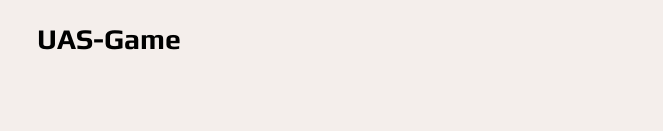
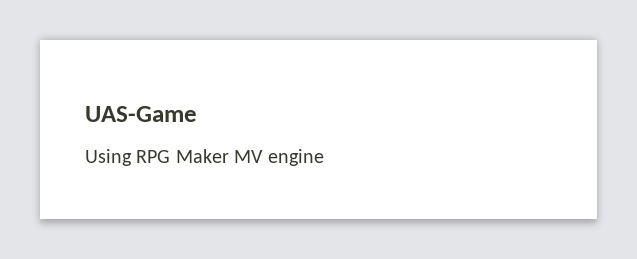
+ Using RPG Maker MV engine

